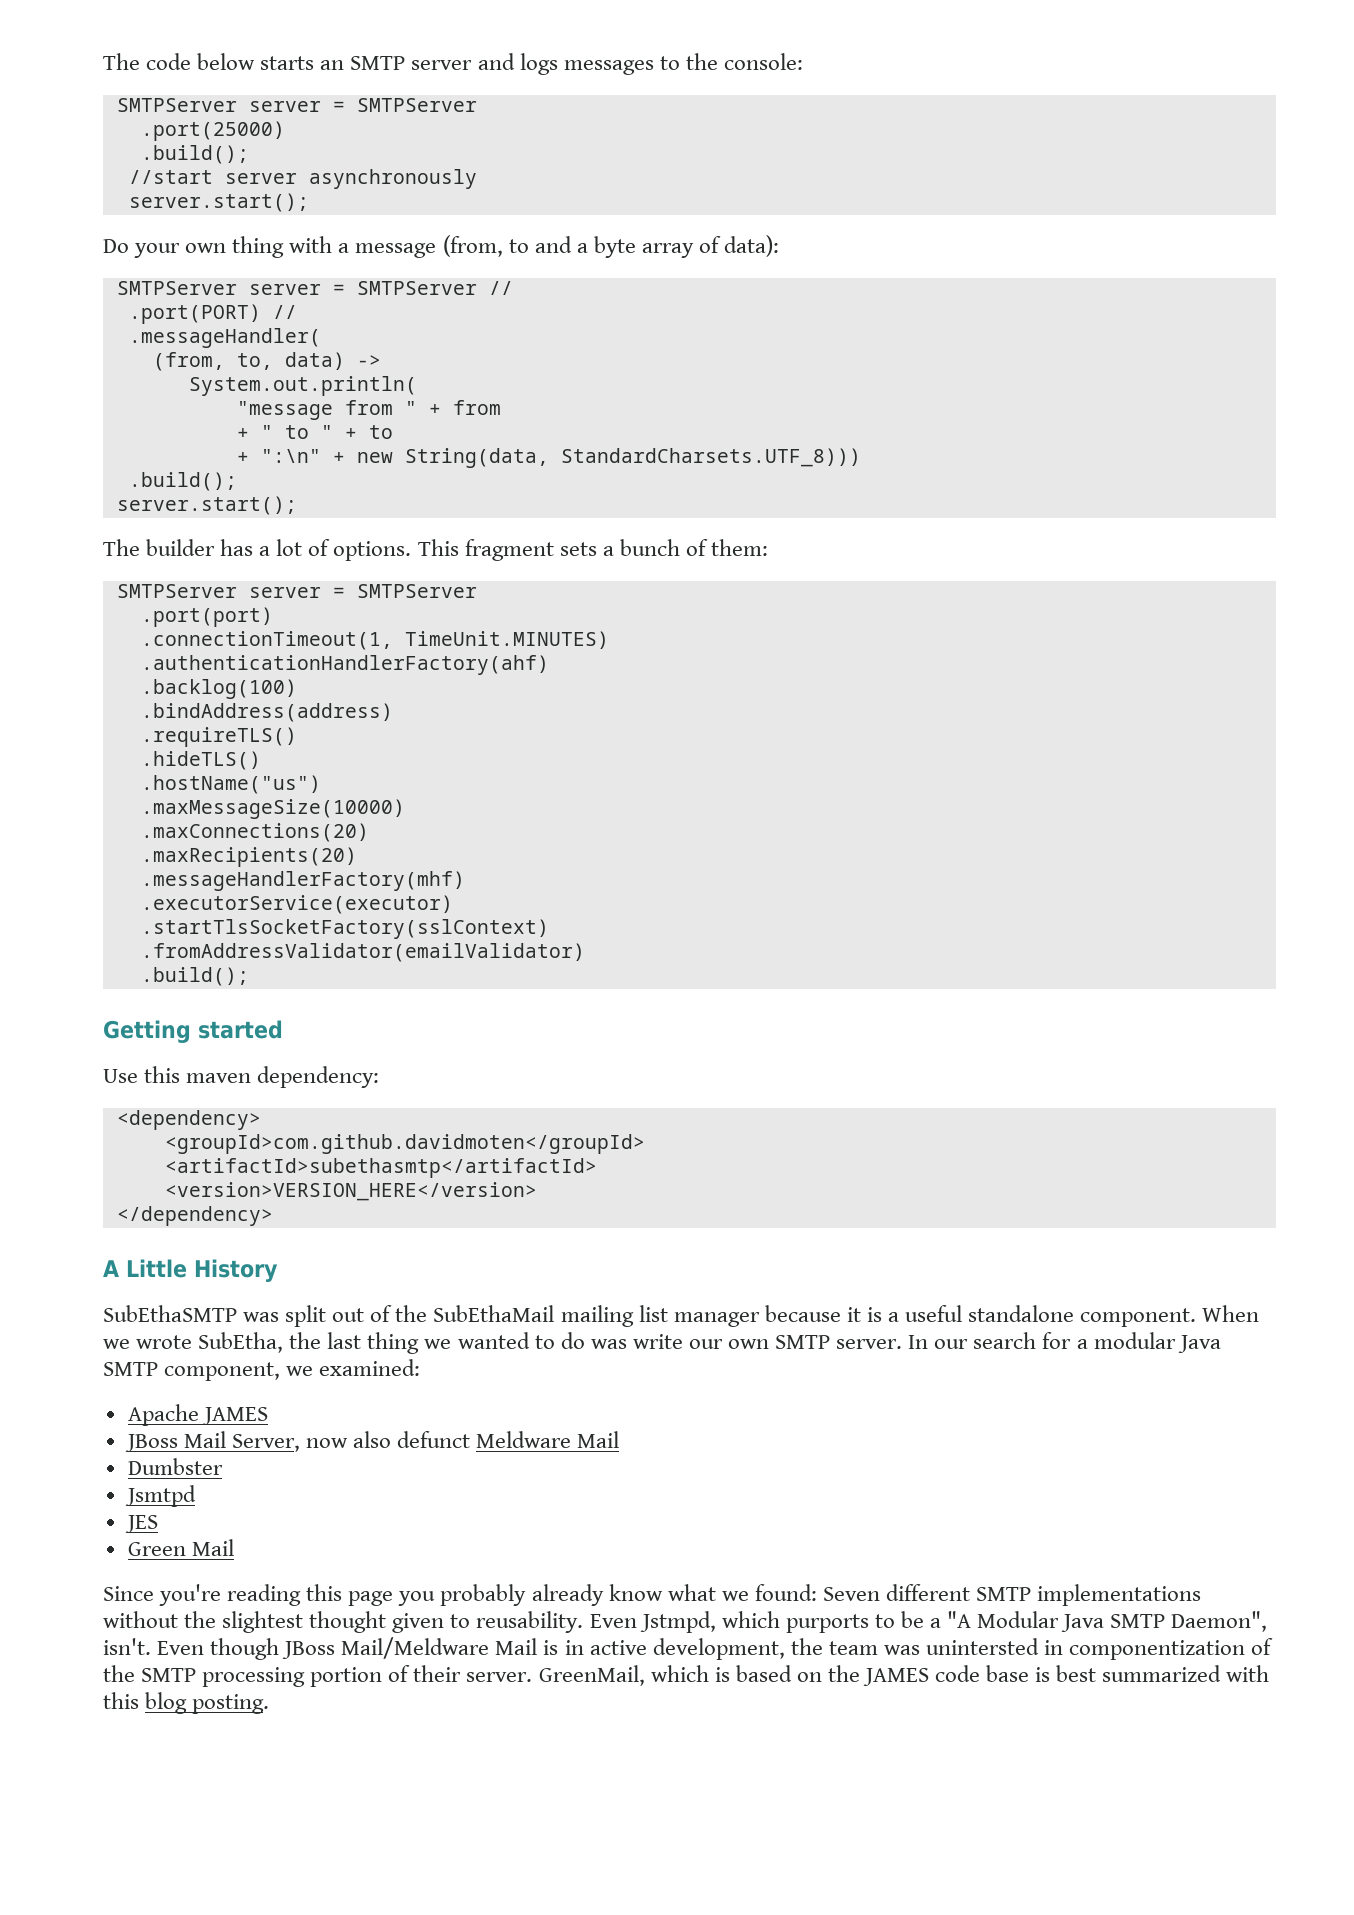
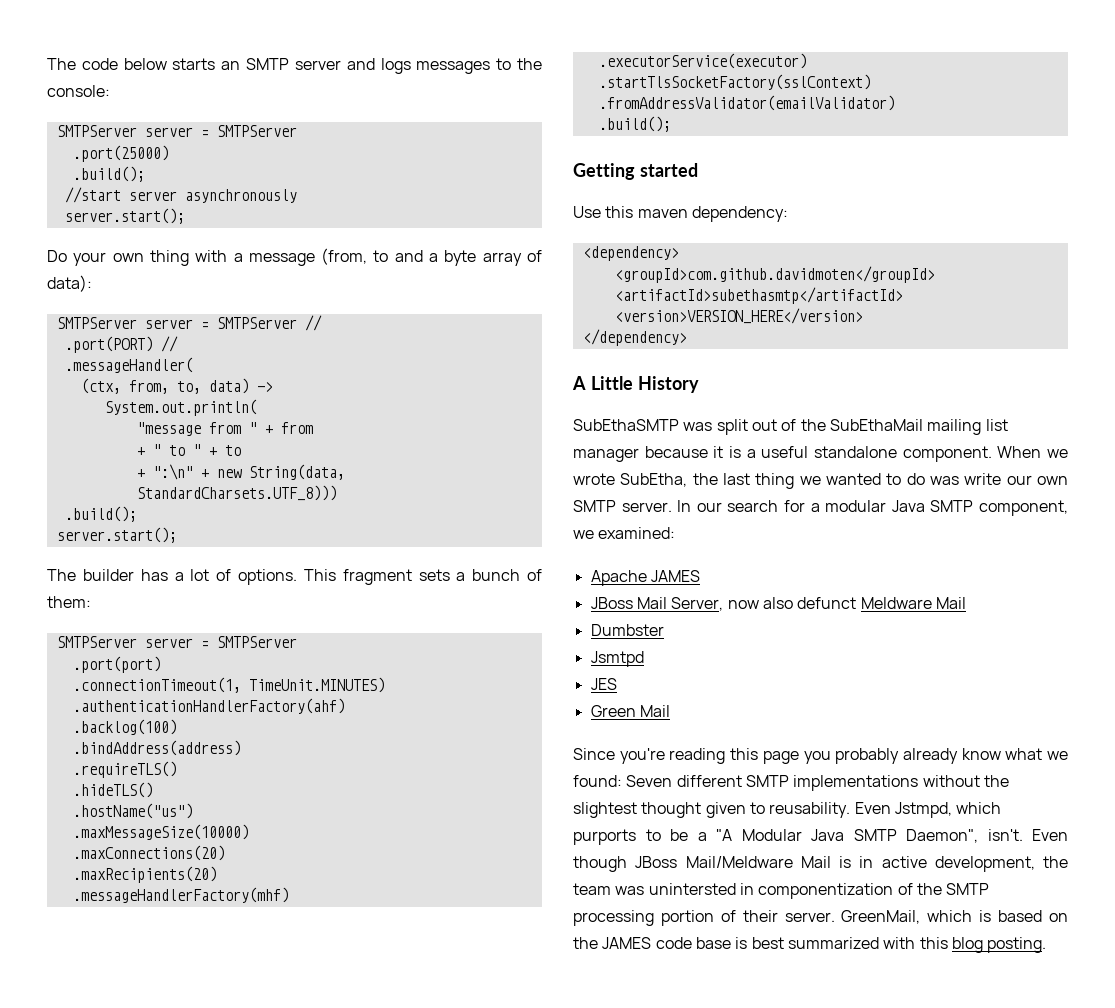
- (from, to, data) ->
+ (ctx, from, to, data) ->

